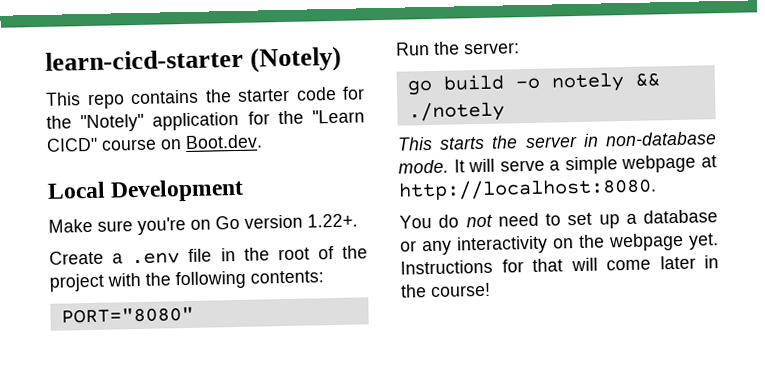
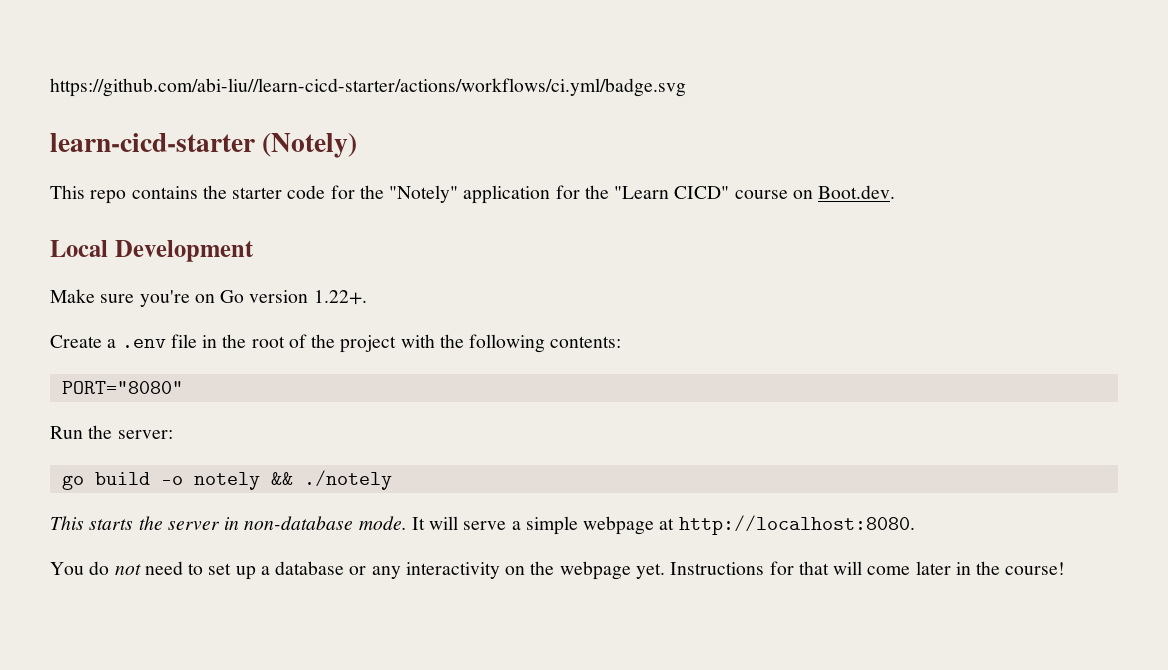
+ https://github.com/abi-liu//learn-cicd-starter/actions/workflows/ci.yml/badge.svg

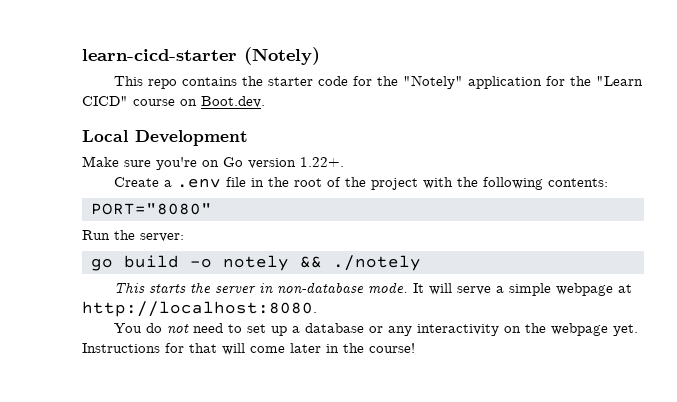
- https://github.com/abi-liu//learn-cicd-starter/actions/workflows/ci.yml/badge.svg

